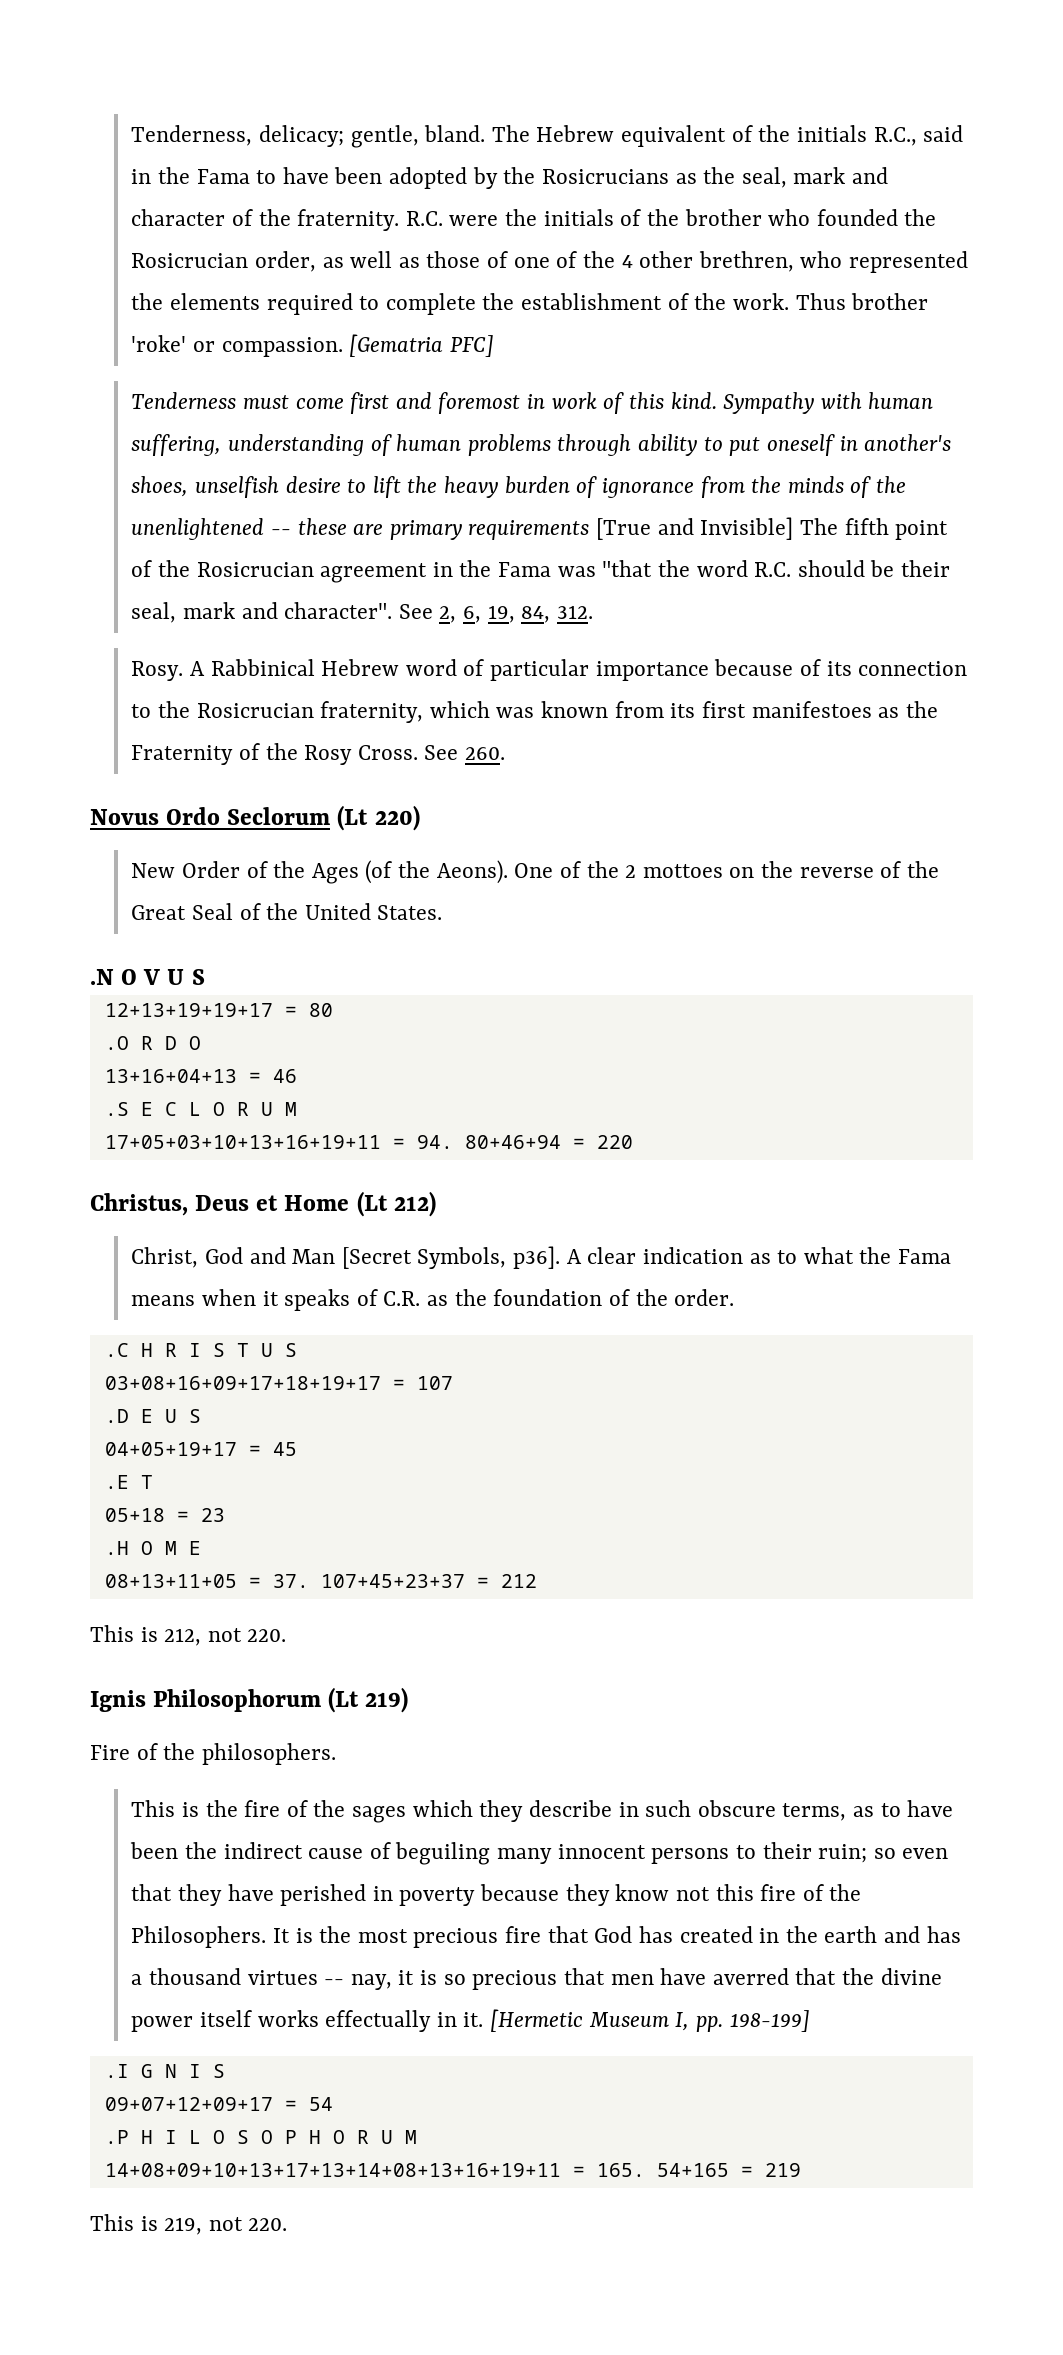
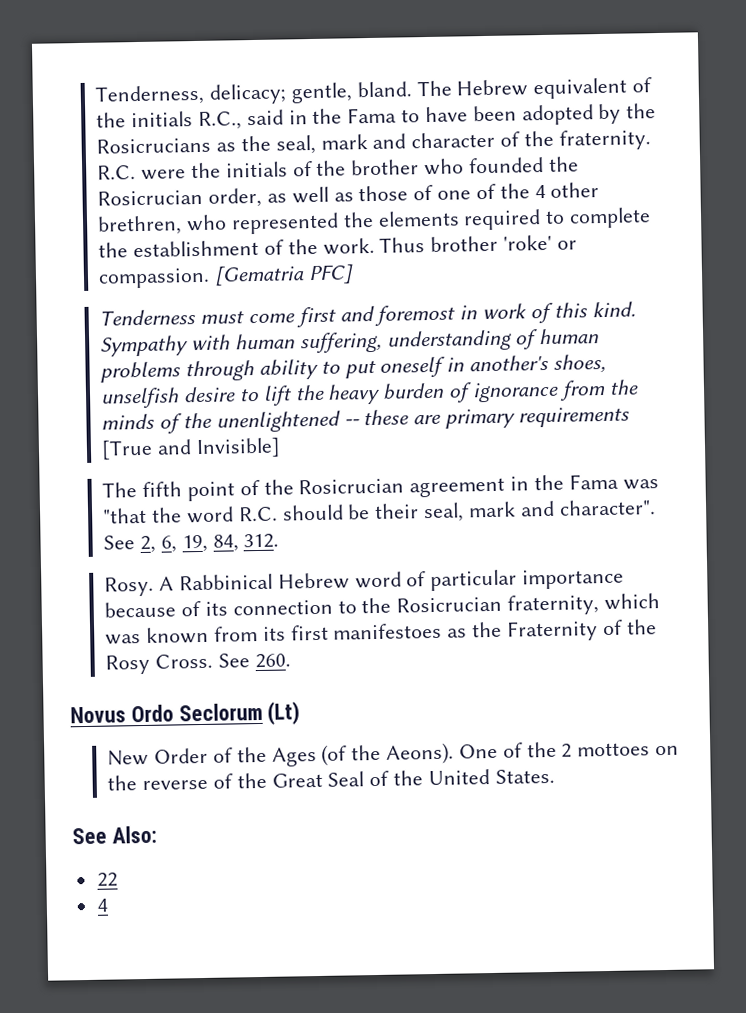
- Sympathy with human suffering, understanding of human problems through ability to put oneself in another's shoes, unselfish desire to lift the heavy burden of ignorance from the minds of the unenlightened -- these are primary requirements [True and Invisible] The fifth point of the Rosicrucian agreement in the Fama was "that the word R.C. should be their seal, mark and character".
+ Sympathy with human suffering, understanding of human problems through ability to put oneself in another's shoes, unselfish desire to lift the heavy burden of ignorance from the minds of the unenlightened -- these are primary requirements [True and Invisible]
+ The fifth point of the Rosicrucian agreement in the Fama was "that the word R.C. should be their seal, mark and character".
- Novus Ordo Seclorum (Lt 220)
+ Novus Ordo Seclorum (Lt)
- .N O V U S
- 12+13+19+19+17 = 80
- .O R D O
- 13+16+04+13 = 46
- .S E C L O R U M
- 17+05+03+10+13+16+19+11 = 94. 80+46+94 = 220
- Christus, Deus et Home (Lt 212)
- Christ, God and Man [Secret Symbols, p36]. A clear indication as to what the Fama means when it speaks of C.R. as the foundation of the order.
- .C H R I S T U S
- 03+08+16+09+17+18+19+17 = 107
- .D E U S
- 04+05+19+17 = 45
- .E T
- 05+18 = 23
- .H O M E
- 08+13+11+05 = 37. 107+45+23+37 = 212
- This is 212, not 220.
- Ignis Philosophorum (Lt 219)
- Fire of the philosophers.
- This is the fire of the sages which they describe in such obscure terms, as to have been the indirect cause of beguiling many innocent persons to their ruin; so even that they have perished in poverty because they know not this fire of the Philosophers. It is the most precious fire that God has created in the earth and has a thousand virtues -- nay, it is so precious that men have averred that the divine power itself works effectually in it. [Hermetic Museum I, pp. 198-199]
- .I G N I S
- 09+07+12+09+17 = 54
- .P H I L O S O P H O R U M
- 14+08+09+10+13+17+13+14+08+13+16+19+11 = 165. 54+165 = 219
- This is 219, not 220.
+ See Also:
+ 22
+ 4

